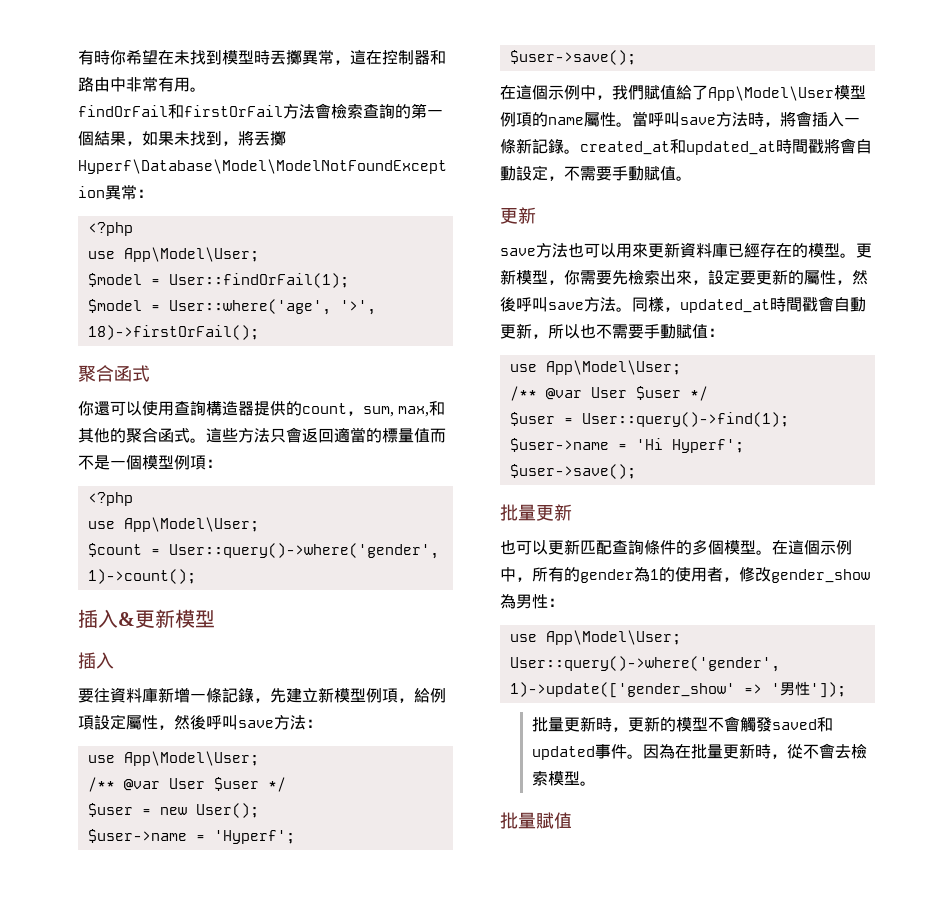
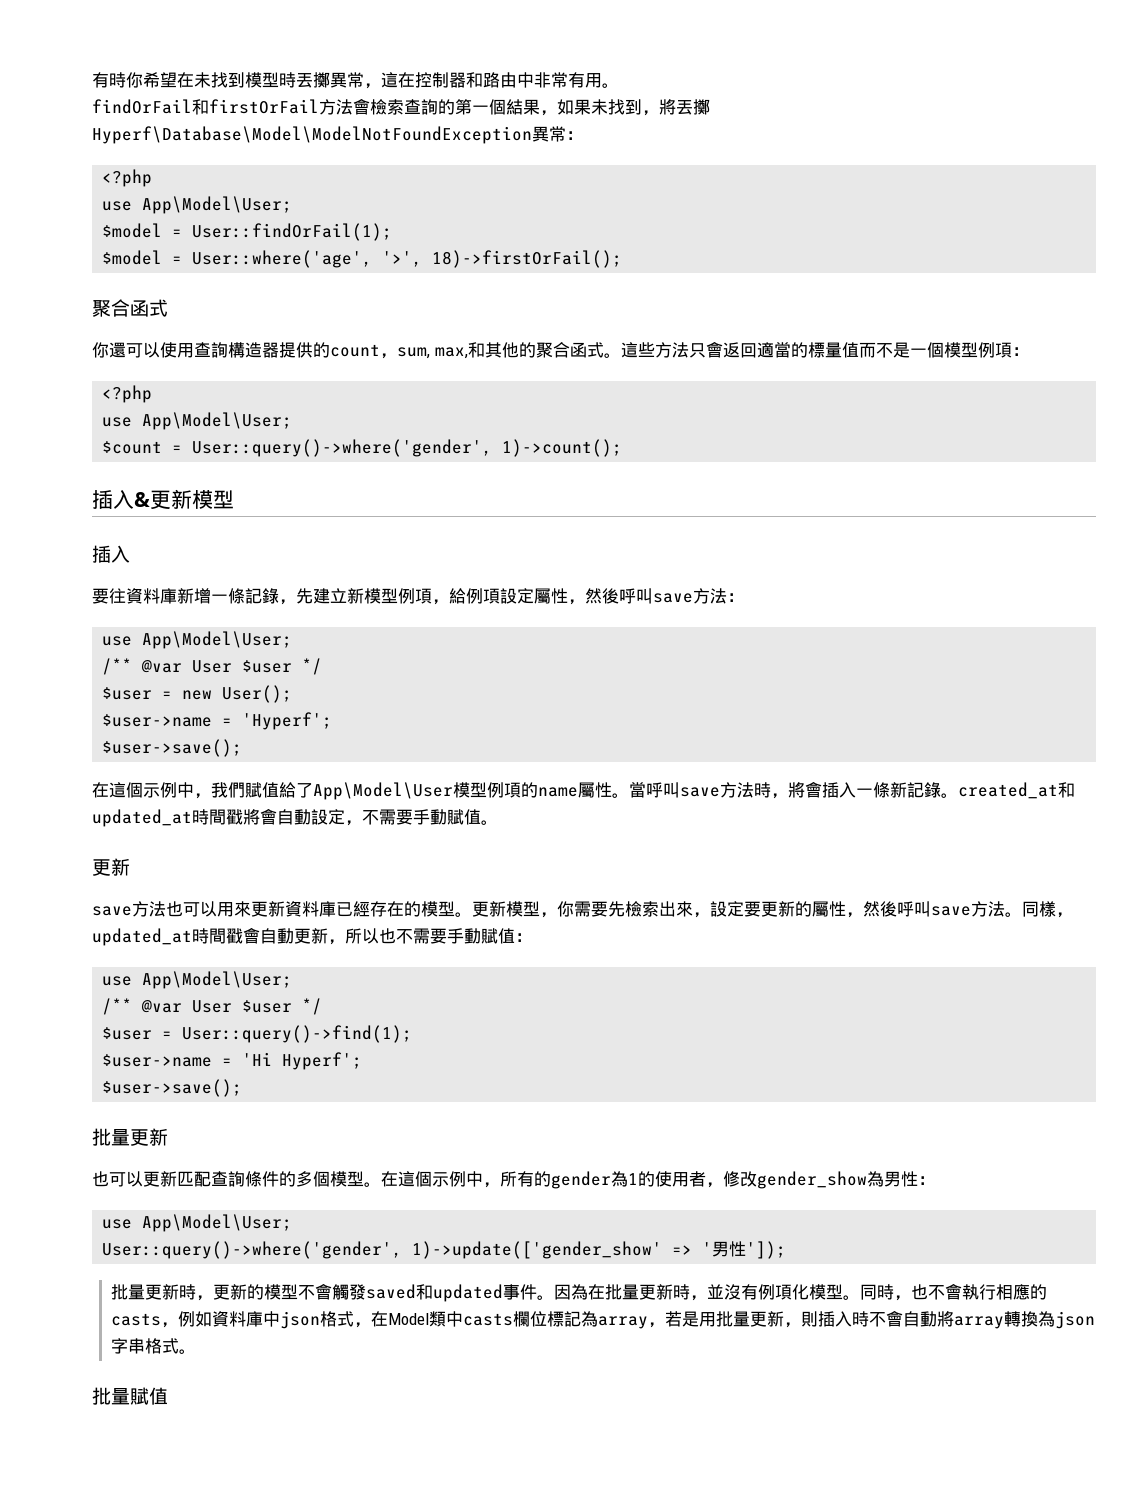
- 因為在批量更新時，從不會去檢索模型。
+ 因為在批量更新時，並沒有例項化模型。同時，也不會執行相應的casts，例如資料庫中json格式，在Model類中casts欄位標記為array，若是用批量更新，則插入時不會自動將array轉換為json字串格式。

